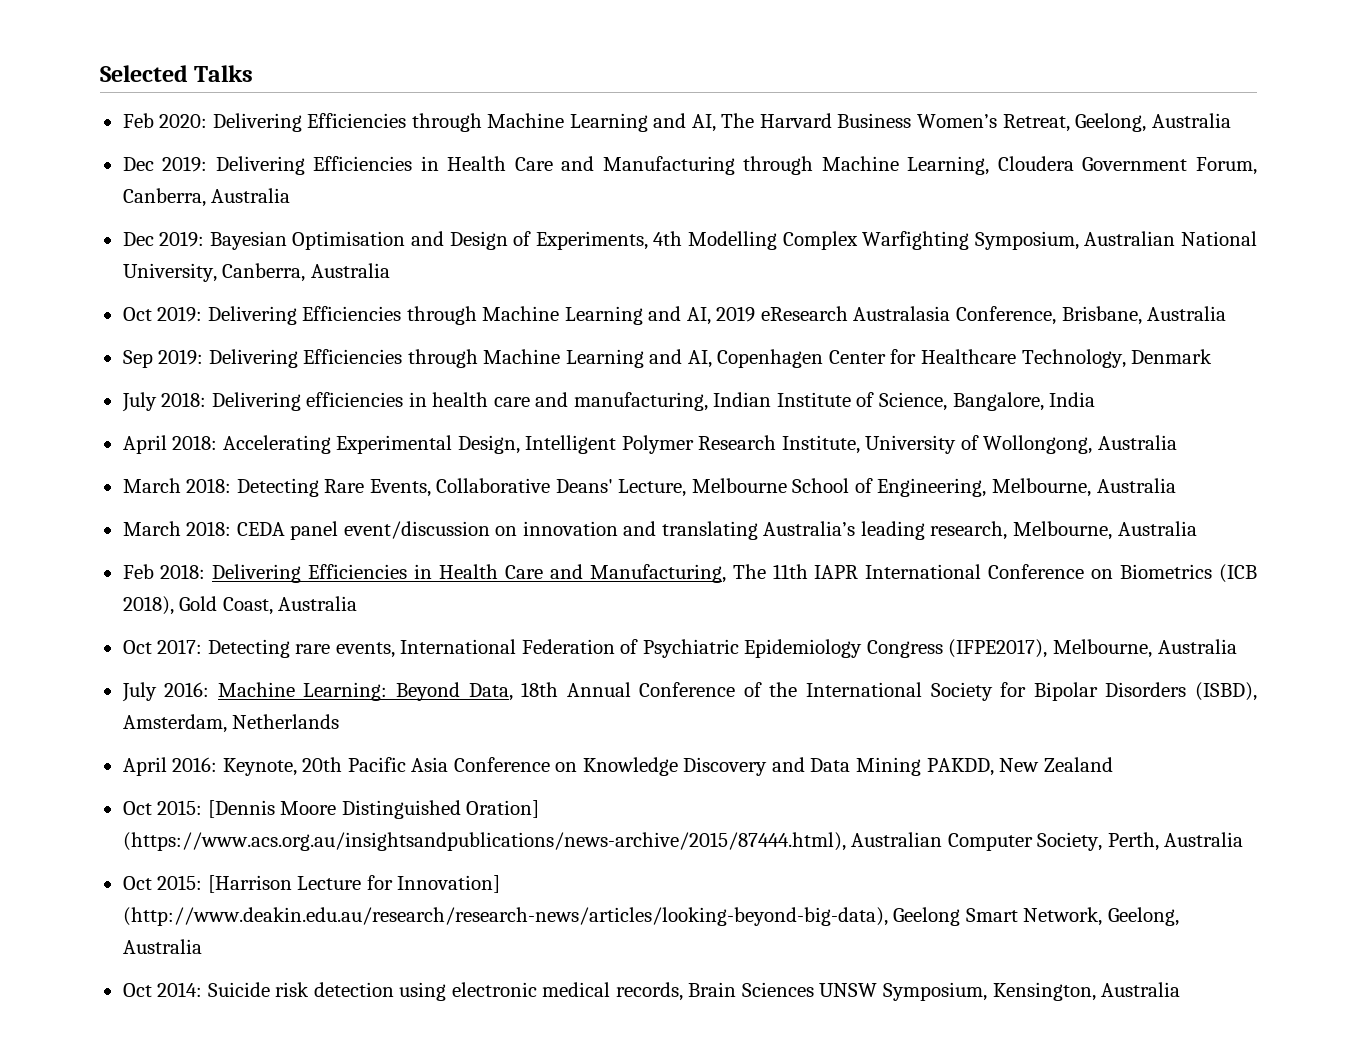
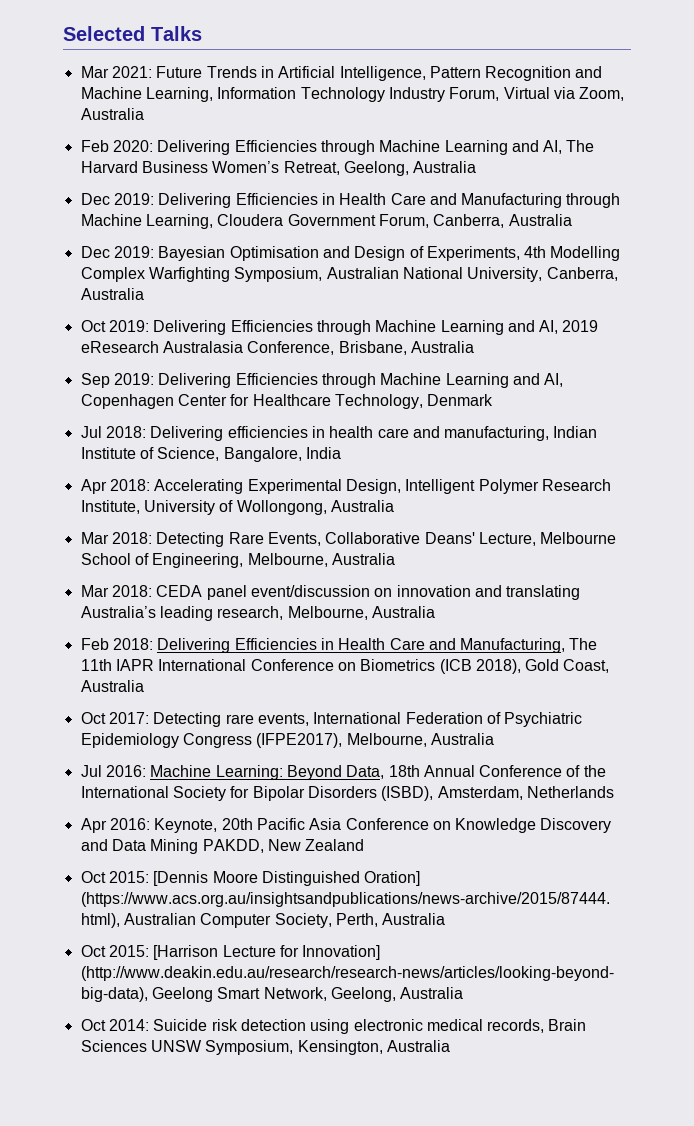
+ Mar 2021: Future Trends in Artificial Intelligence, Pattern Recognition and Machine Learning, Information Technology Industry Forum, Virtual via Zoom, Australia
- July 2018: Delivering efficiencies in health care and manufacturing, Indian Institute of Science, Bangalore, India
+ Jul 2018: Delivering efficiencies in health care and manufacturing, Indian Institute of Science, Bangalore, India
- April 2018: Accelerating Experimental Design, Intelligent Polymer Research Institute, University of Wollongong, Australia
+ Apr 2018: Accelerating Experimental Design, Intelligent Polymer Research Institute, University of Wollongong, Australia
- March 2018: Detecting Rare Events, Collaborative Deans' Lecture, Melbourne School of Engineering, Melbourne, Australia
+ Mar 2018: Detecting Rare Events, Collaborative Deans' Lecture, Melbourne School of Engineering, Melbourne, Australia
- March 2018: CEDA panel event/discussion on innovation and translating Australia’s leading research, Melbourne, Australia
+ Mar 2018: CEDA panel event/discussion on innovation and translating Australia’s leading research, Melbourne, Australia
- July 2016: Machine Learning: Beyond Data, 18th Annual Conference of the International Society for Bipolar Disorders (ISBD), Amsterdam, Netherlands
+ Jul 2016: Machine Learning: Beyond Data, 18th Annual Conference of the International Society for Bipolar Disorders (ISBD), Amsterdam, Netherlands
- April 2016: Keynote, 20th Pacific Asia Conference on Knowledge Discovery and Data Mining PAKDD, New Zealand
+ Apr 2016: Keynote, 20th Pacific Asia Conference on Knowledge Discovery and Data Mining PAKDD, New Zealand

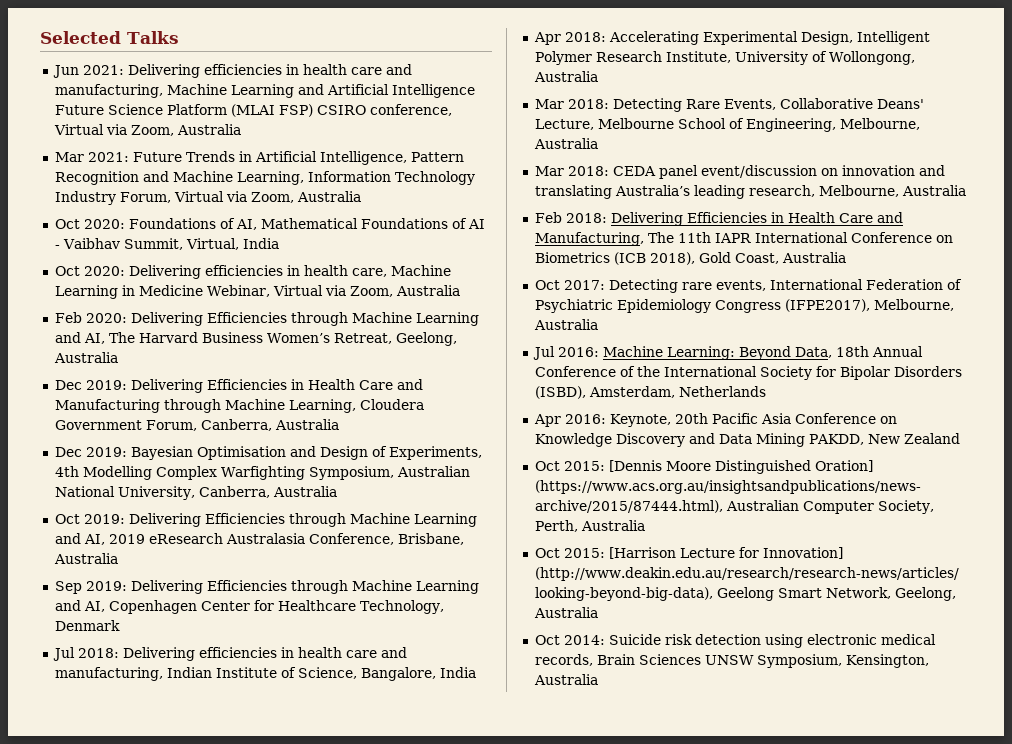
+ Jun 2021: Delivering efficiencies in health care and manufacturing, Machine Learning and Artificial Intelligence Future Science Platform (MLAI FSP) CSIRO conference, Virtual via Zoom, Australia
+ Oct 2020: Foundations of AI, Mathematical Foundations of AI - Vaibhav Summit, Virtual, India
+ Oct 2020: Delivering efficiencies in health care, Machine Learning in Medicine Webinar, Virtual via Zoom, Australia

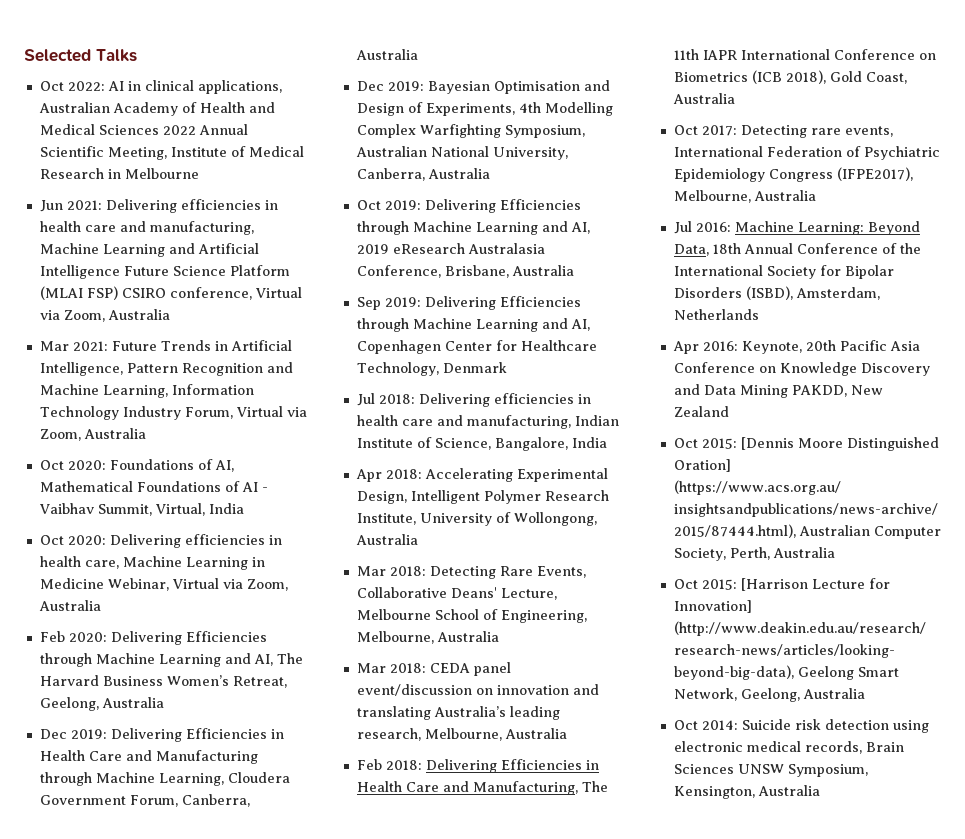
+ Oct 2022: AI in clinical applications, Australian Academy of Health and Medical Sciences 2022 Annual Scientific Meeting, Institute of Medical Research in Melbourne

